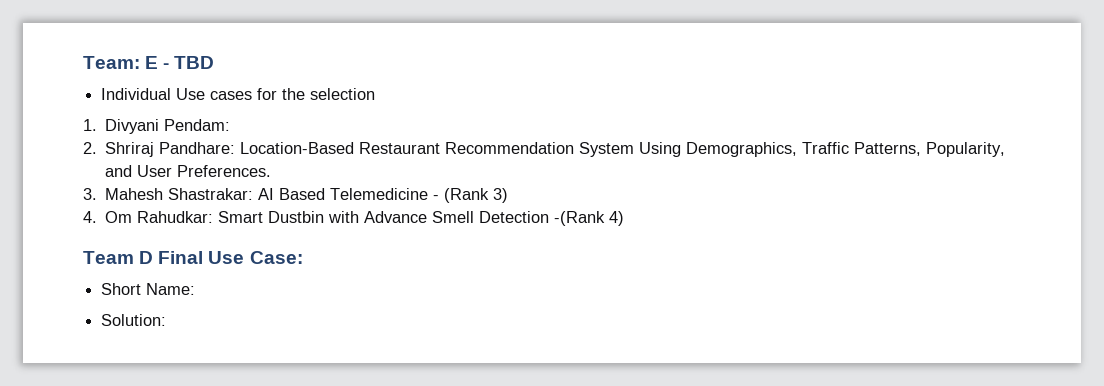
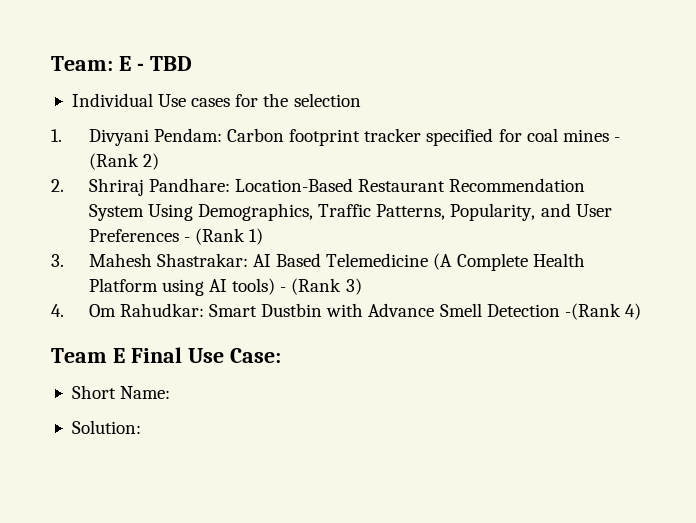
- 1. Divyani Pendam:
+ 1. Divyani Pendam: Carbon footprint tracker specified for coal mines - (Rank 2)
- 2. Shriraj Pandhare: Location-Based Restaurant Recommendation System Using Demographics, Traffic Patterns, Popularity, and User Preferences.
+ 2. Shriraj Pandhare: Location-Based Restaurant Recommendation System Using Demographics, Traffic Patterns, Popularity, and User Preferences - (Rank 1)
- 3. Mahesh Shastrakar: AI Based Telemedicine - (Rank 3)
+ 3. Mahesh Shastrakar: AI Based Telemedicine (A Complete Health Platform using AI tools) - (Rank 3)
- Team D Final Use Case:
+ Team E Final Use Case:

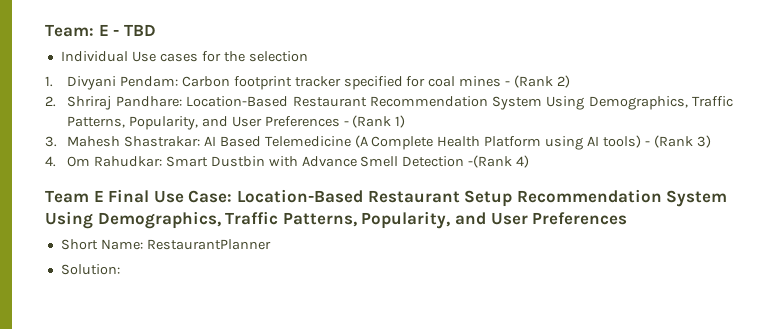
- Team E Final Use Case:
+ Team E Final Use Case: Location-Based Restaurant Setup Recommendation System Using Demographics, Traffic Patterns, Popularity, and User Preferences
- Short Name:
+ Short Name: RestaurantPlanner

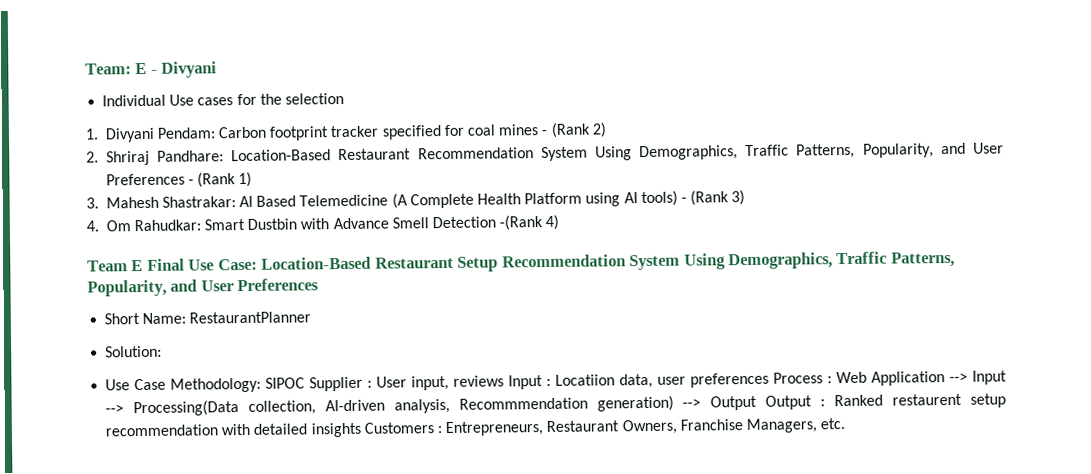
- Team: E - TBD
+ Team: E - Divyani
+ Use Case Methodology: SIPOC Supplier : User input, reviews Input : Locatiion data, user preferences Process : Web Application --> Input --> Processing(Data collection, AI-driven analysis, Recommmendation generation) --> Output Output : Ranked restaurent setup recommendation with detailed insights Customers : Entrepreneurs, Restaurant Owners, Franchise Managers, etc.

